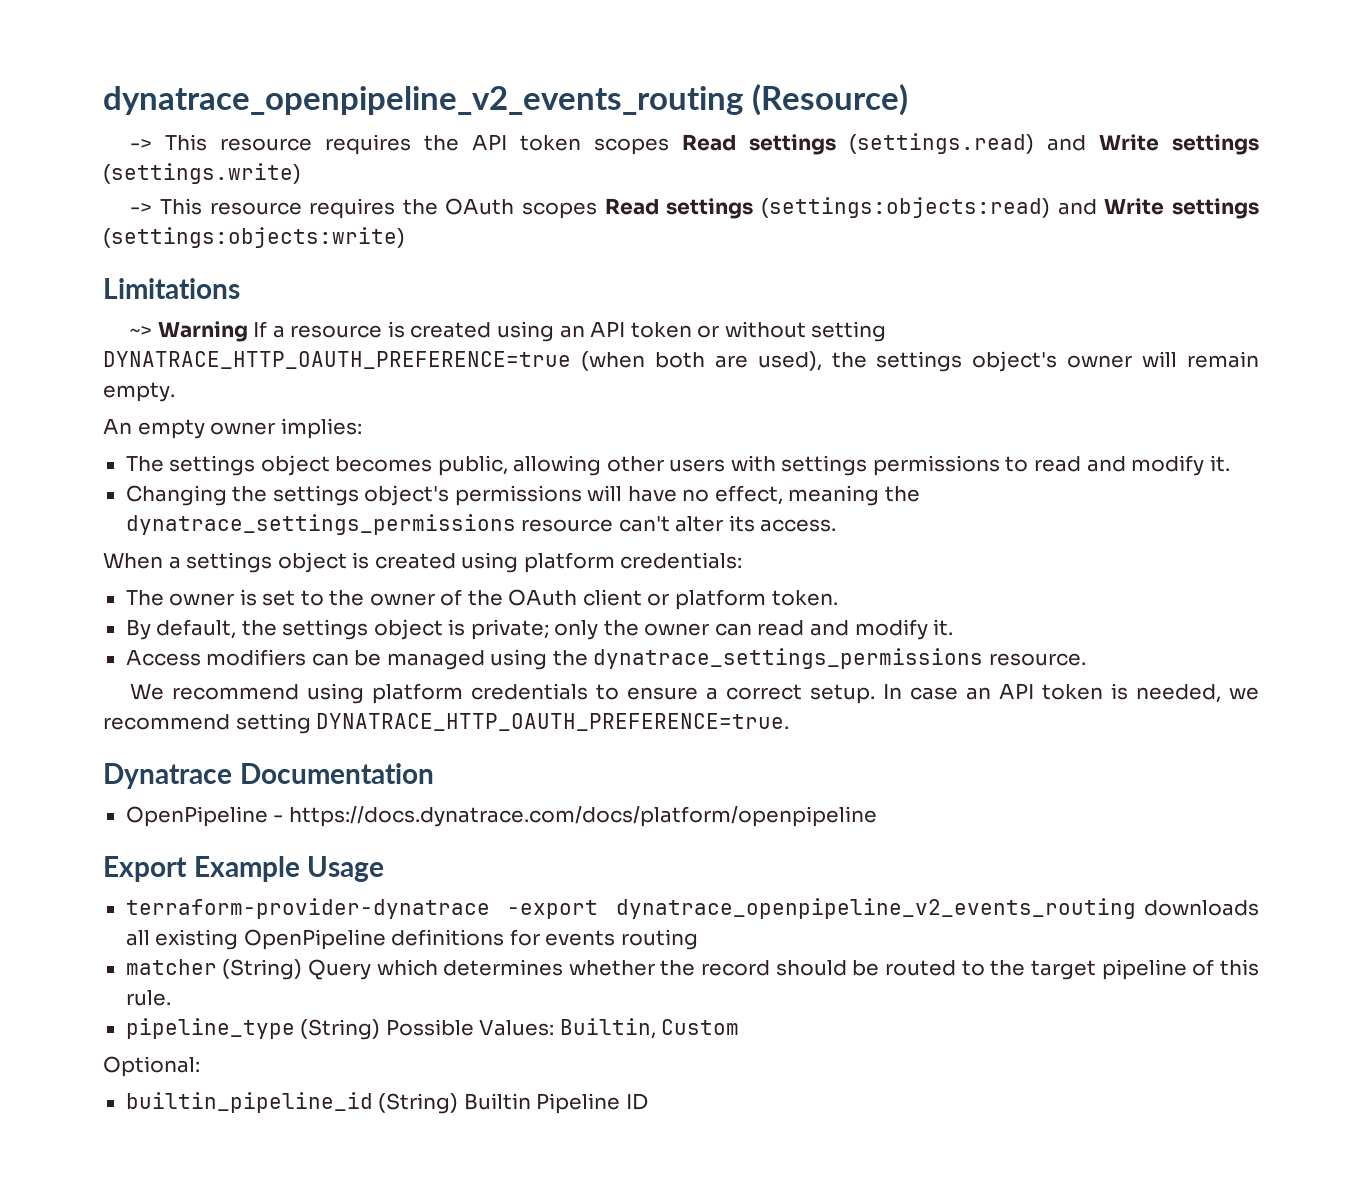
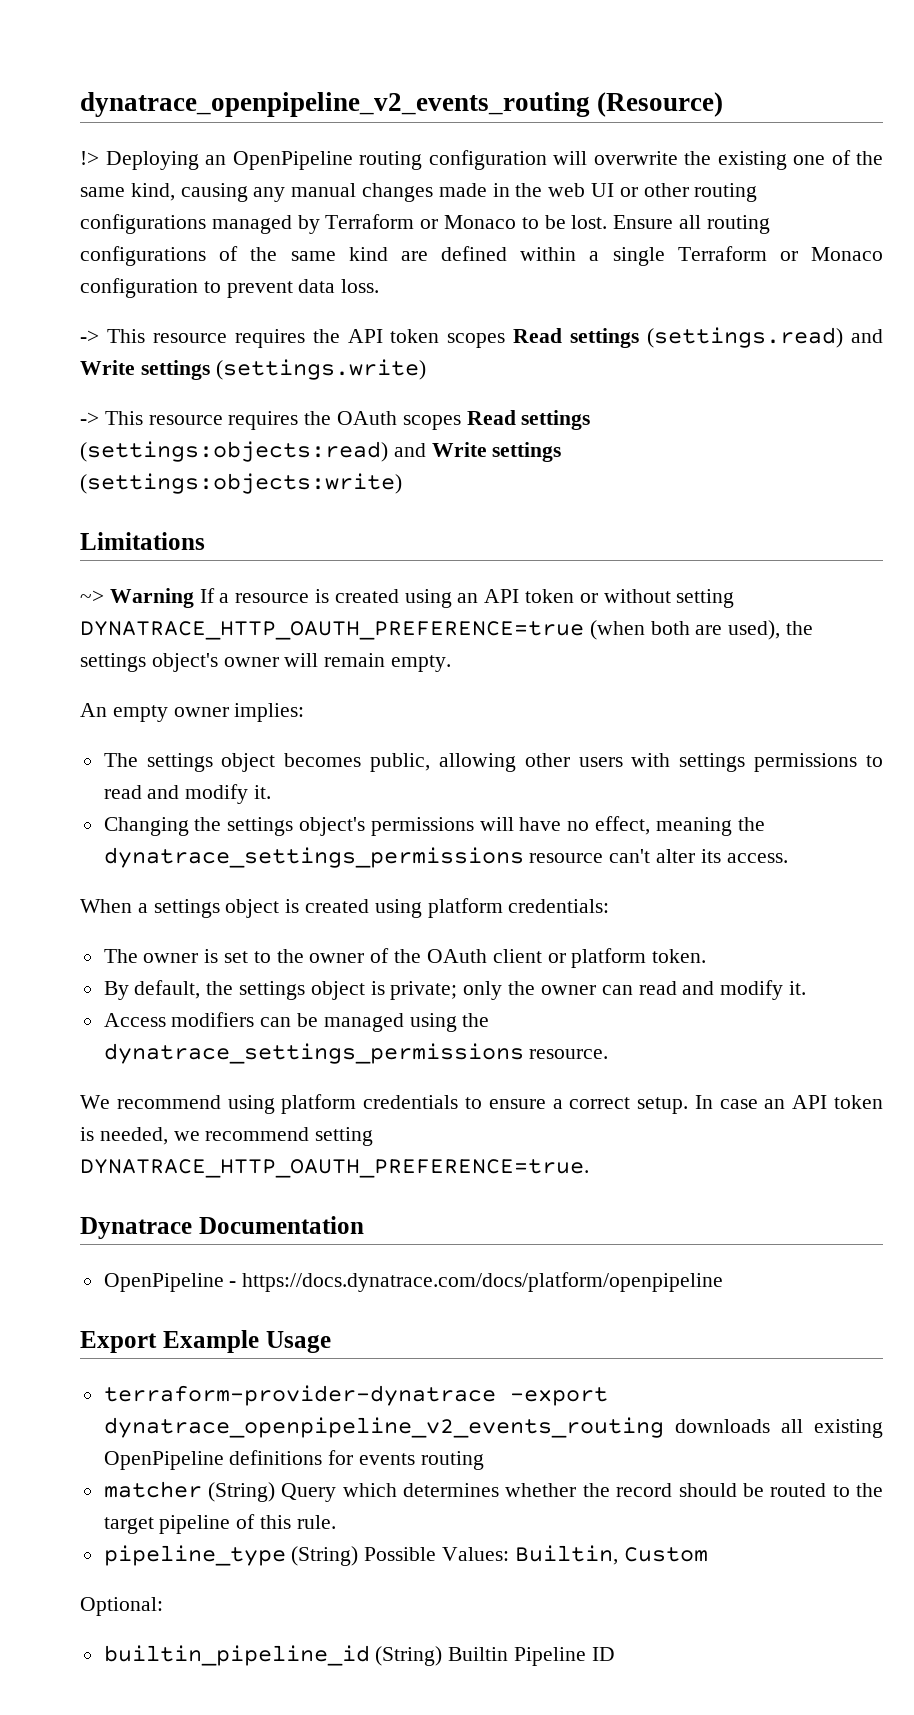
+ !> Deploying an OpenPipeline routing configuration will overwrite the existing one of the same kind, causing any manual changes made in the web UI or other routing configurations managed by Terraform or Monaco to be lost. Ensure all routing configurations of the same kind are defined within a single Terraform or Monaco configuration to prevent data loss.

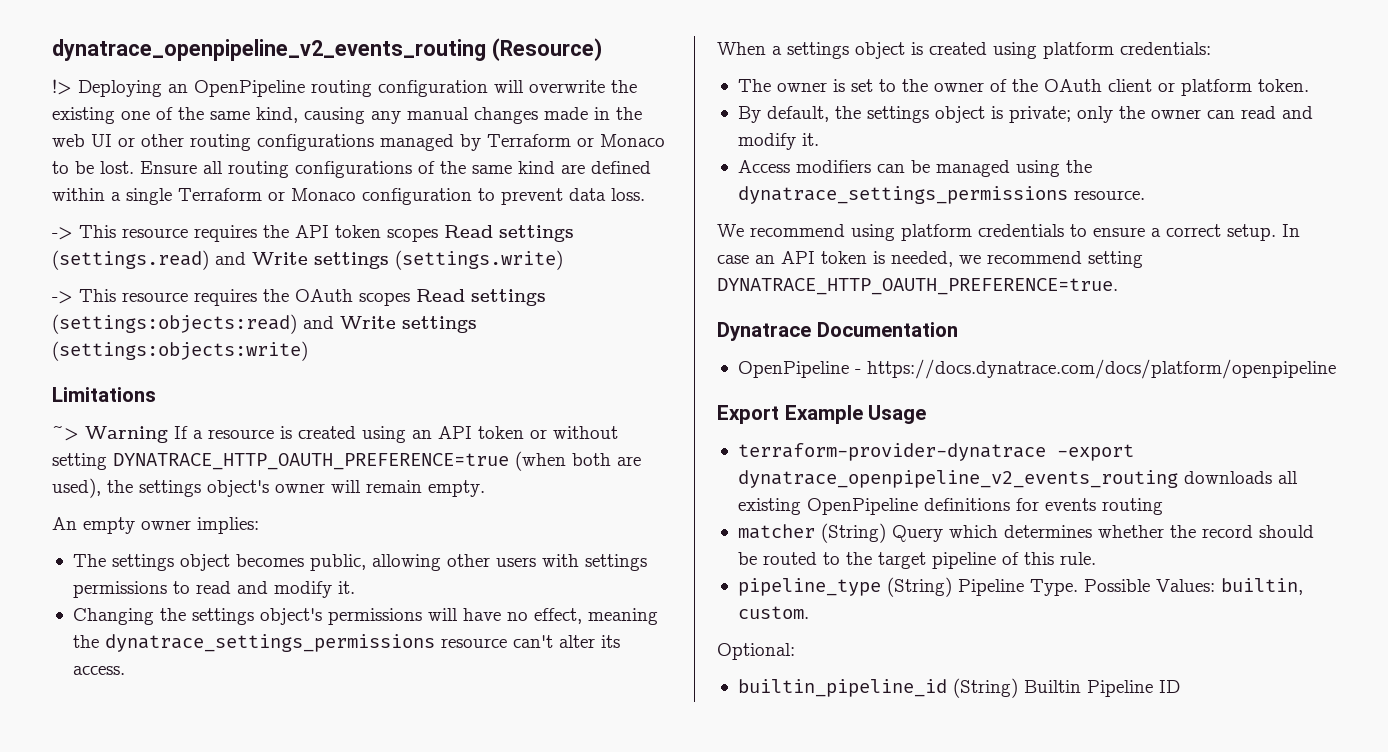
- pipeline_type (String) Possible Values: Builtin, Custom
+ pipeline_type (String) Pipeline Type. Possible Values: builtin, custom.

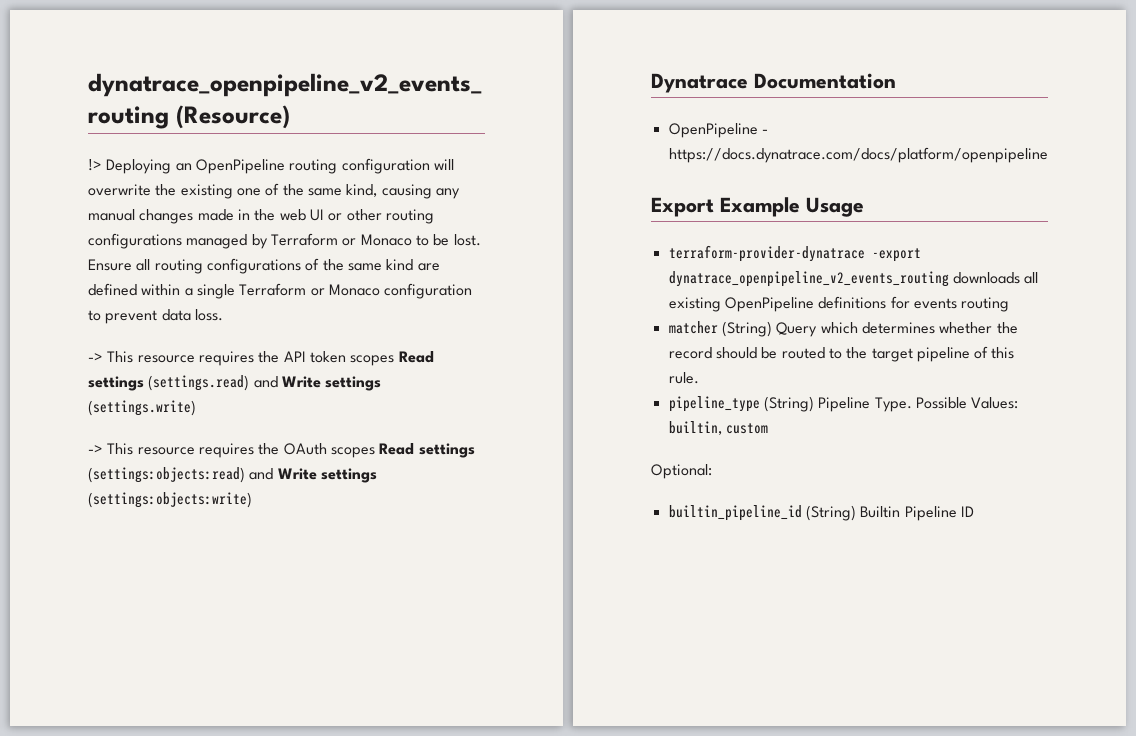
- Limitations
- ~> Warning If a resource is created using an API token or without setting DYNATRACE_HTTP_OAUTH_PREFERENCE=true (when both are used), the settings object's owner will remain empty.
- An empty owner implies:
- The settings object becomes public, allowing other users with settings permissions to read and modify it.
- Changing the settings object's permissions will have no effect, meaning the dynatrace_settings_permissions resource can't alter its access.
- When a settings object is created using platform credentials:
- The owner is set to the owner of the OAuth client or platform token.
- By default, the settings object is private; only the owner can read and modify it.
- Access modifiers can be managed using the dynatrace_settings_permissions resource.
- We recommend using platform credentials to ensure a correct setup. In case an API token is needed, we recommend setting DYNATRACE_HTTP_OAUTH_PREFERENCE=true.
- Possible Values: builtin, custom.
+ Possible Values: builtin, custom

